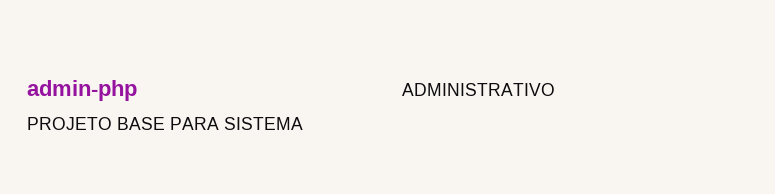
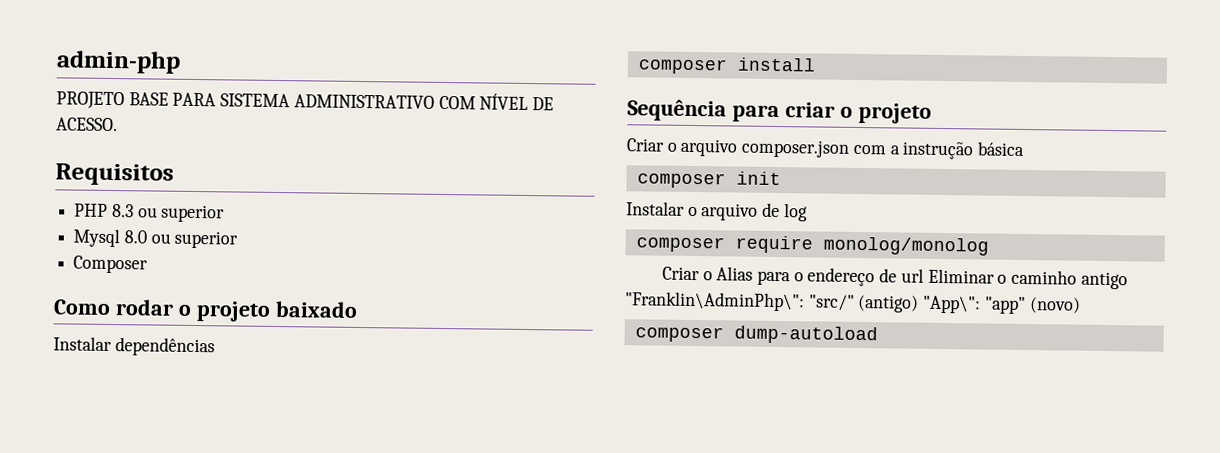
- PROJETO BASE PARA SISTEMA ADMINISTRATIVO
+ PROJETO BASE PARA SISTEMA ADMINISTRATIVO COM NÍVEL DE ACESSO.
+ Requisitos
+ PHP 8.3 ou superior
+ Mysql 8.0 ou superior
+ Composer
+ Como rodar o projeto baixado
+ Instalar dependências
+ composer install
+ Sequência para criar o projeto
+ Criar o arquivo composer.json com a instrução básica
+ composer init
+ Instalar o arquivo de log
+ composer require monolog/monolog
+ Criar o Alias para o endereço de url Eliminar o caminho antigo "Franklin\AdminPhp\": "src/" (antigo) "App\": "app" (novo)
+ composer dump-autoload

